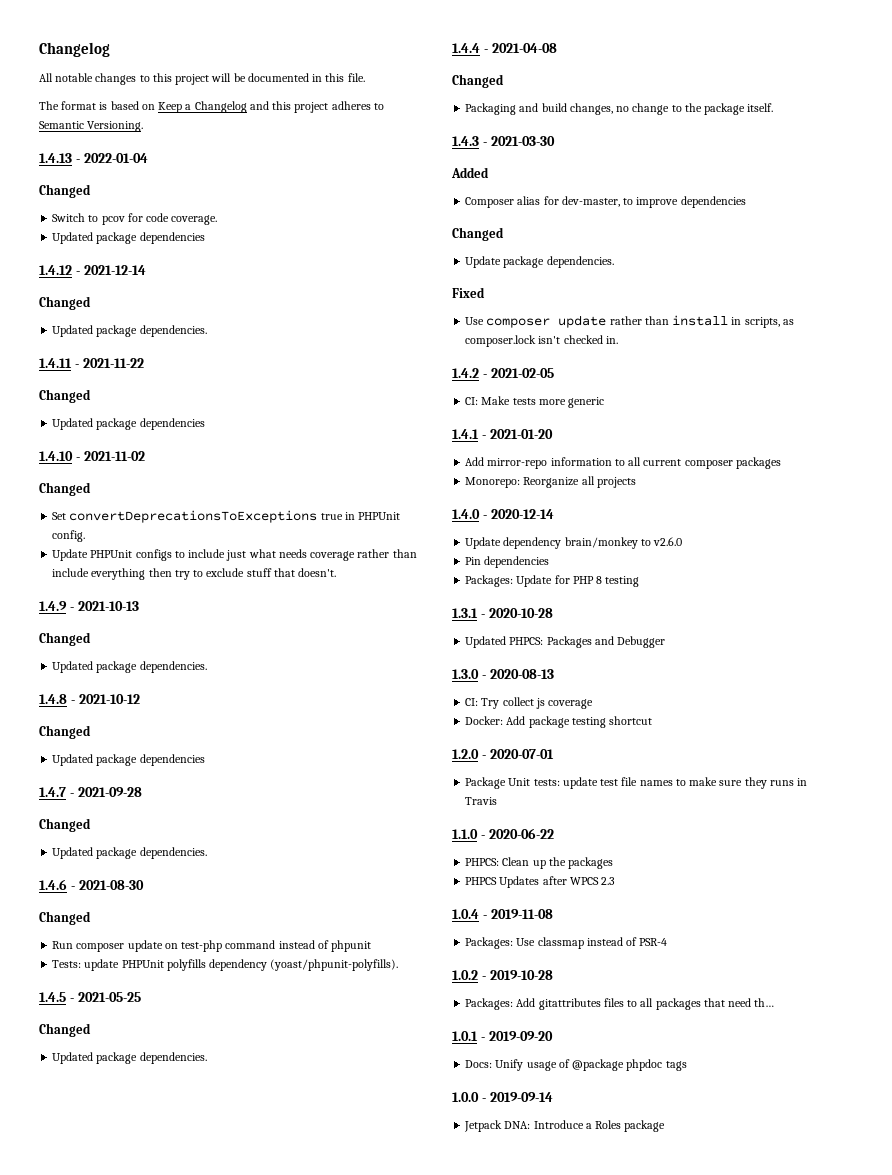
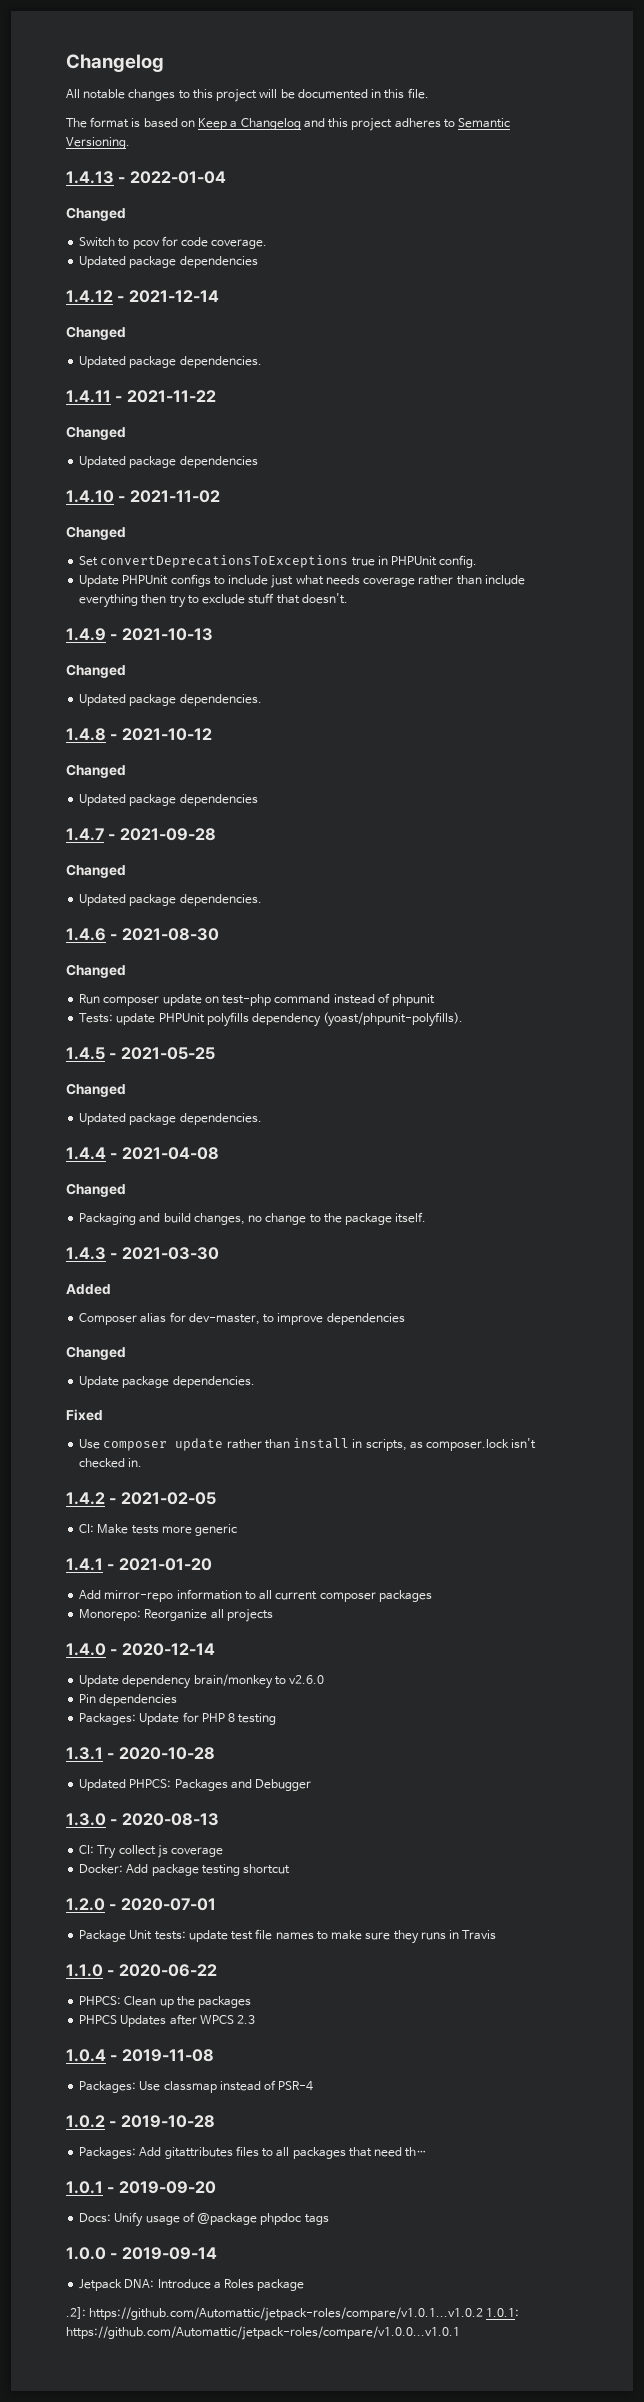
+ .2]: https://github.com/Automattic/jetpack-roles/compare/v1.0.1...v1.0.2 1.0.1: https://github.com/Automattic/jetpack-roles/compare/v1.0.0...v1.0.1

